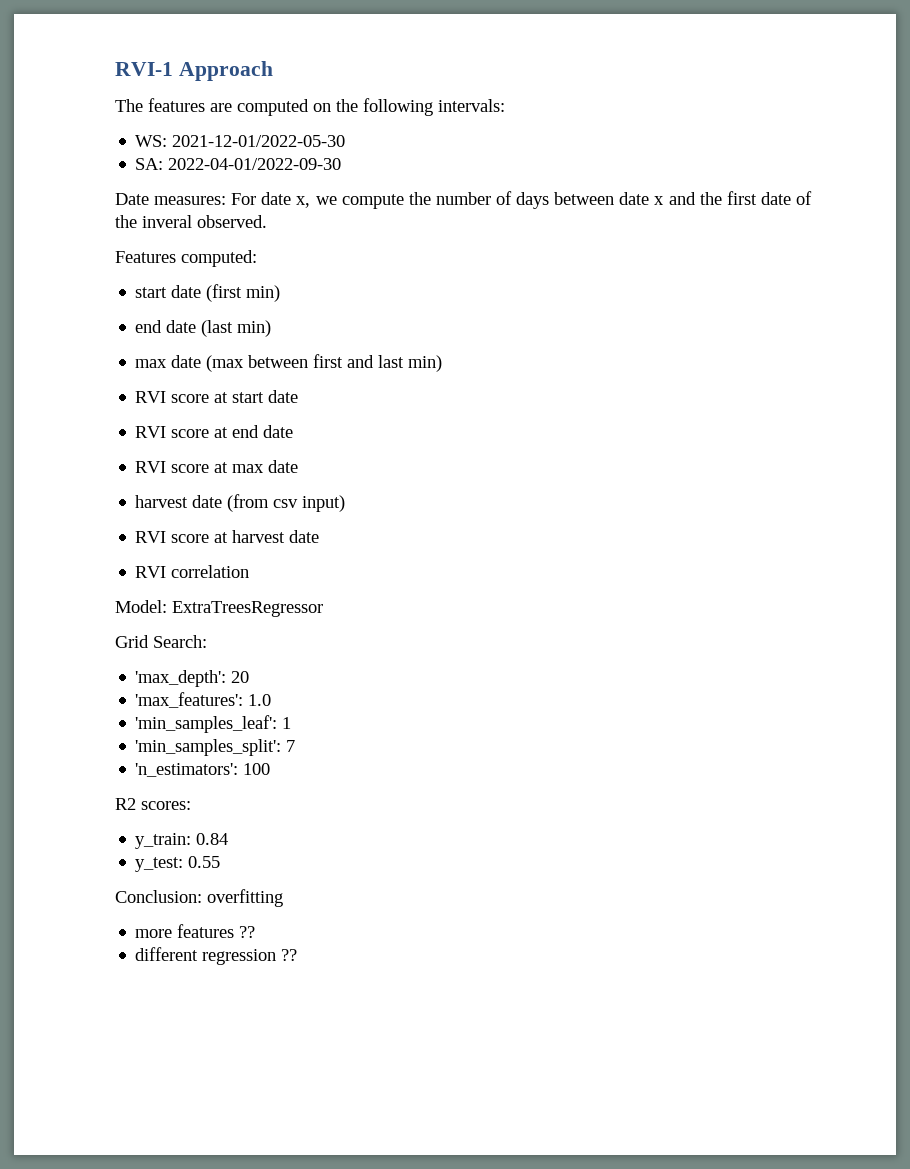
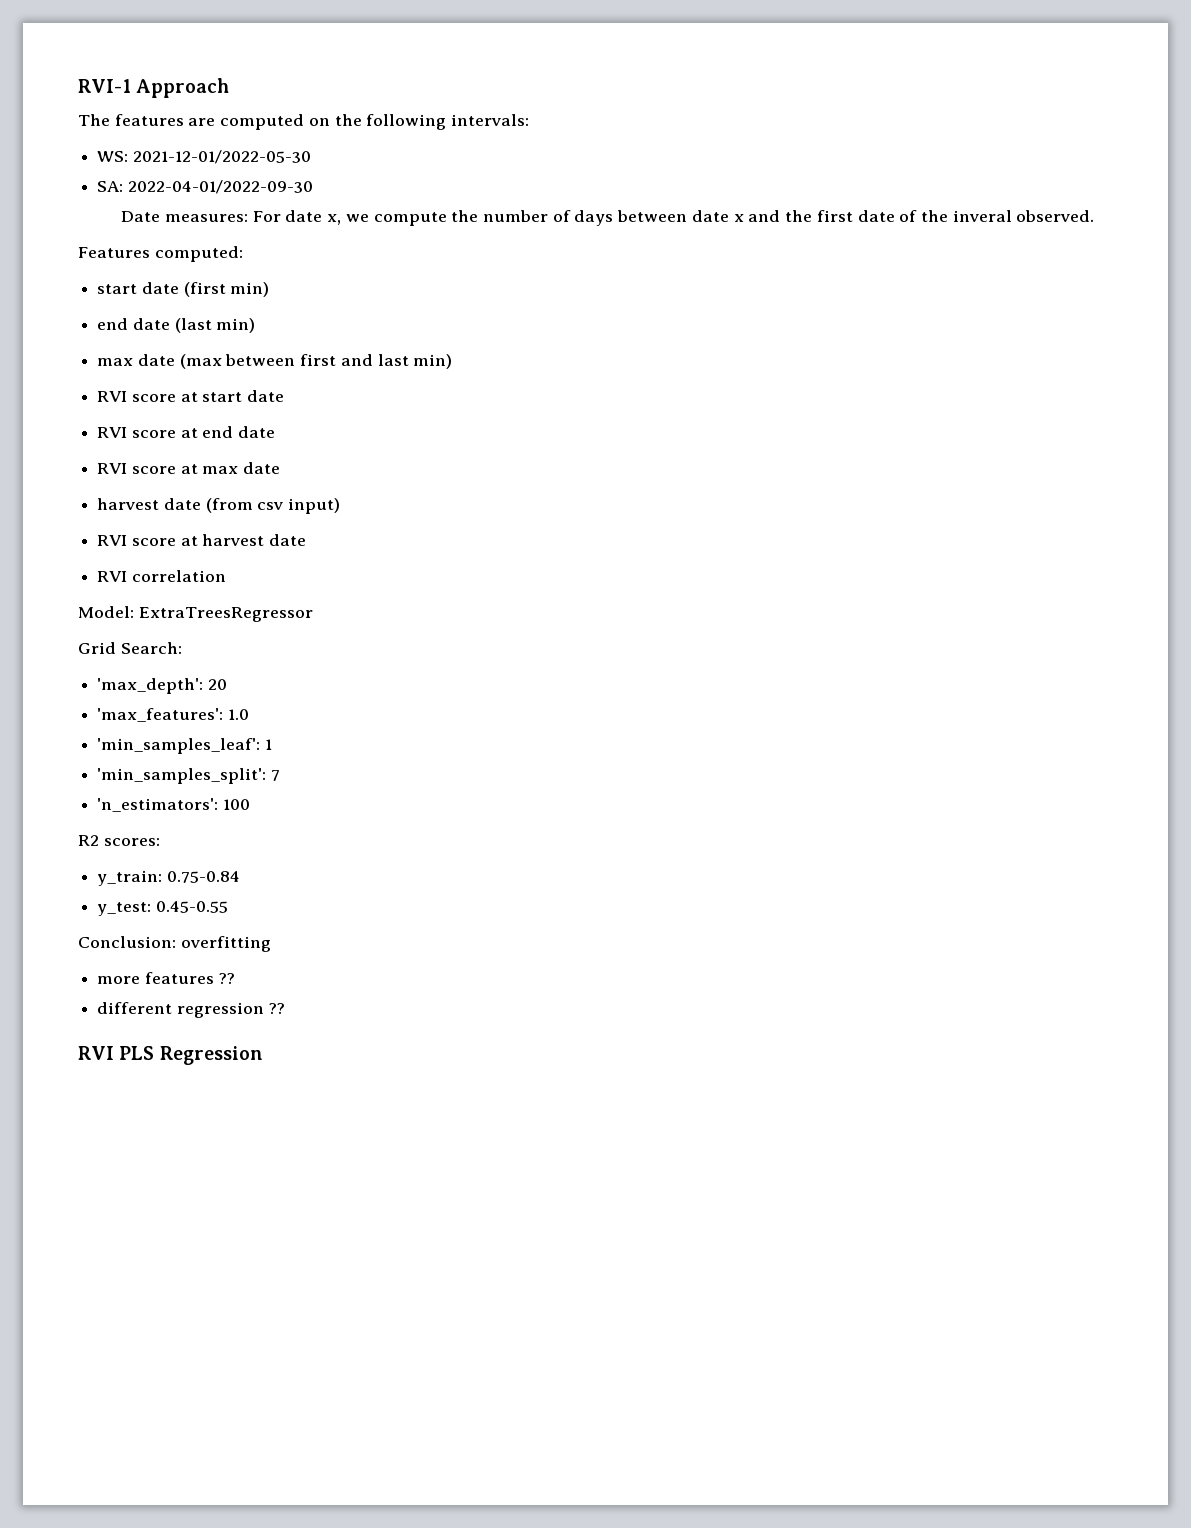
- y_train: 0.84
+ y_train: 0.75-0.84
- y_test: 0.55
+ y_test: 0.45-0.55
+ RVI PLS Regression

